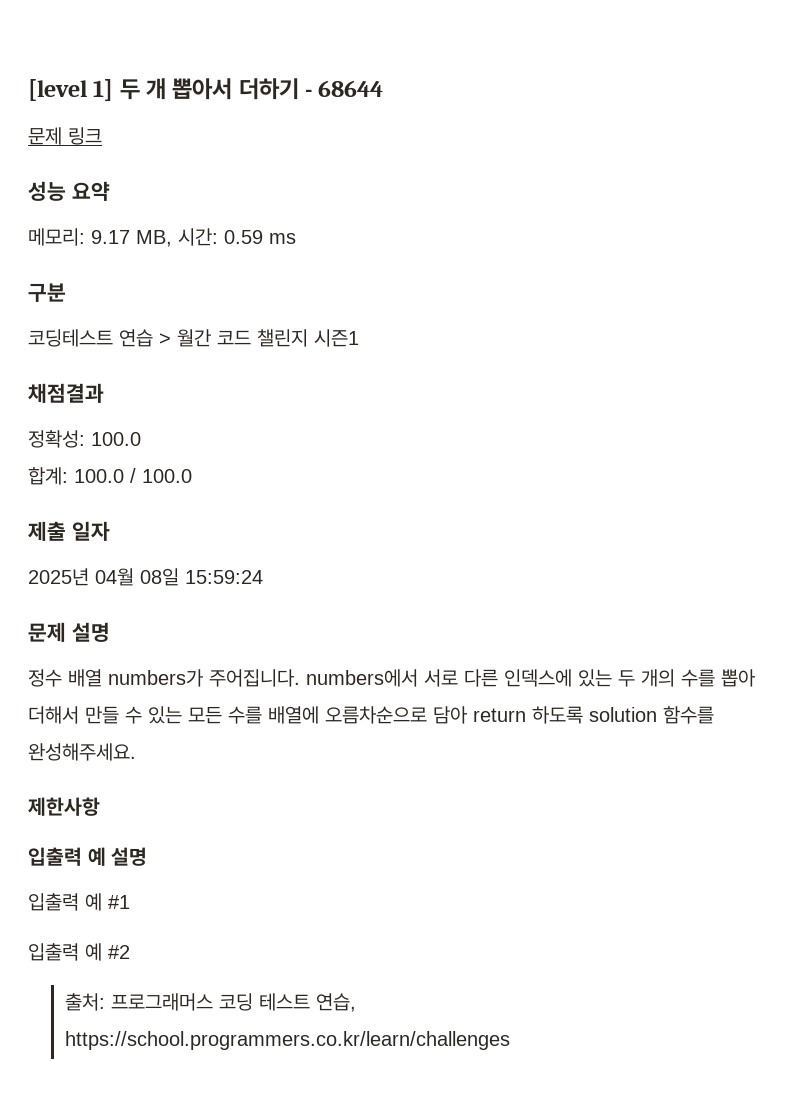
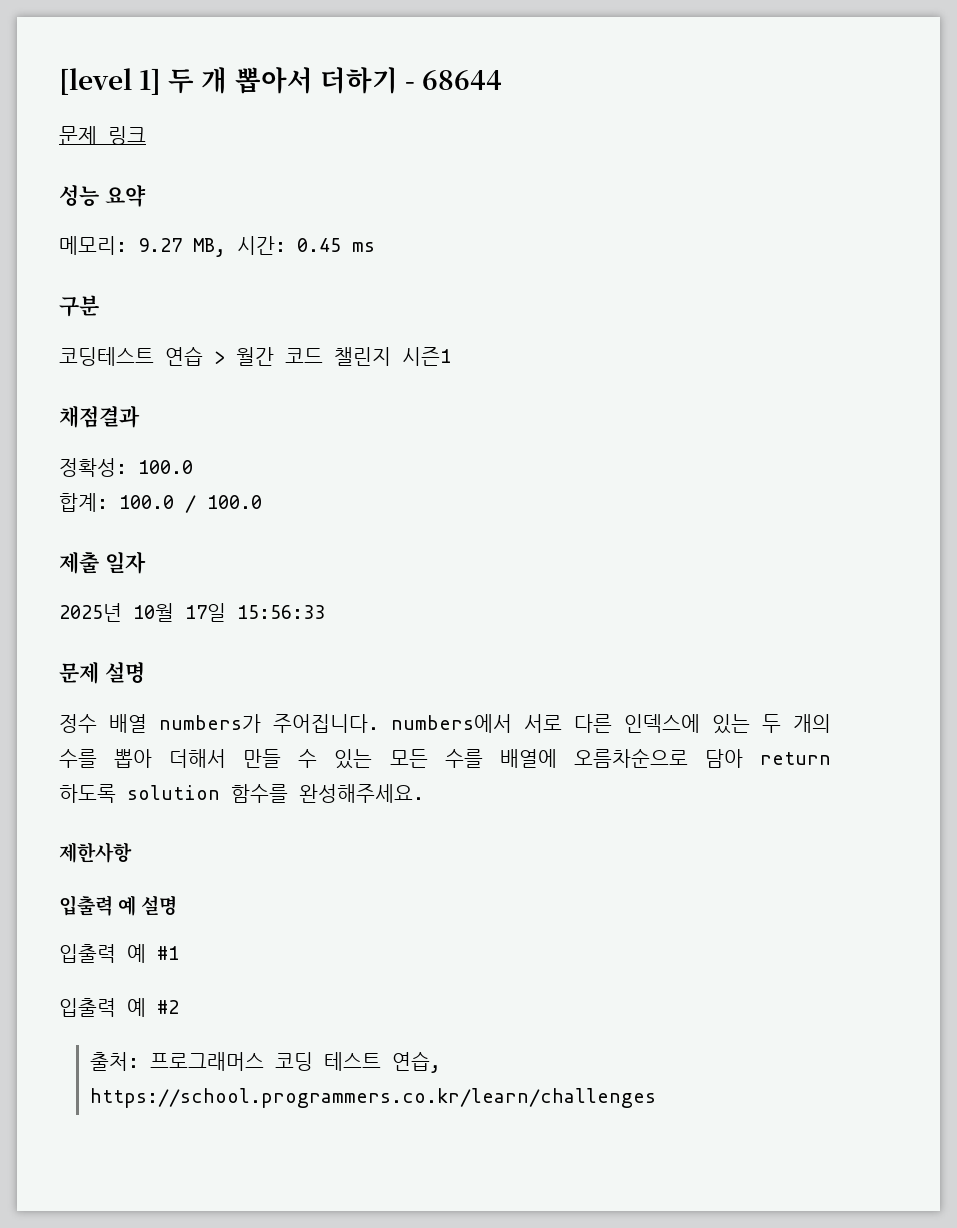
- 메모리: 9.17 MB, 시간: 0.59 ms
+ 메모리: 9.27 MB, 시간: 0.45 ms
- 2025년 04월 08일 15:59:24
+ 2025년 10월 17일 15:56:33

